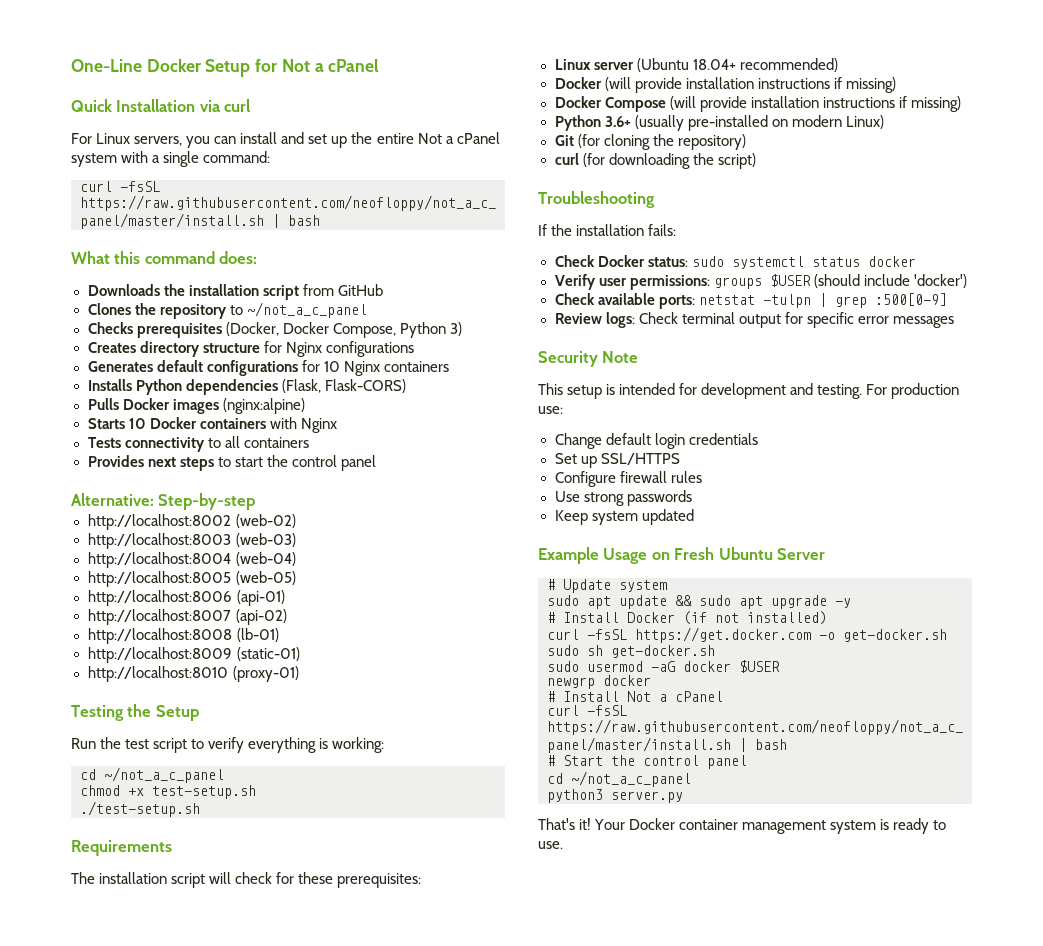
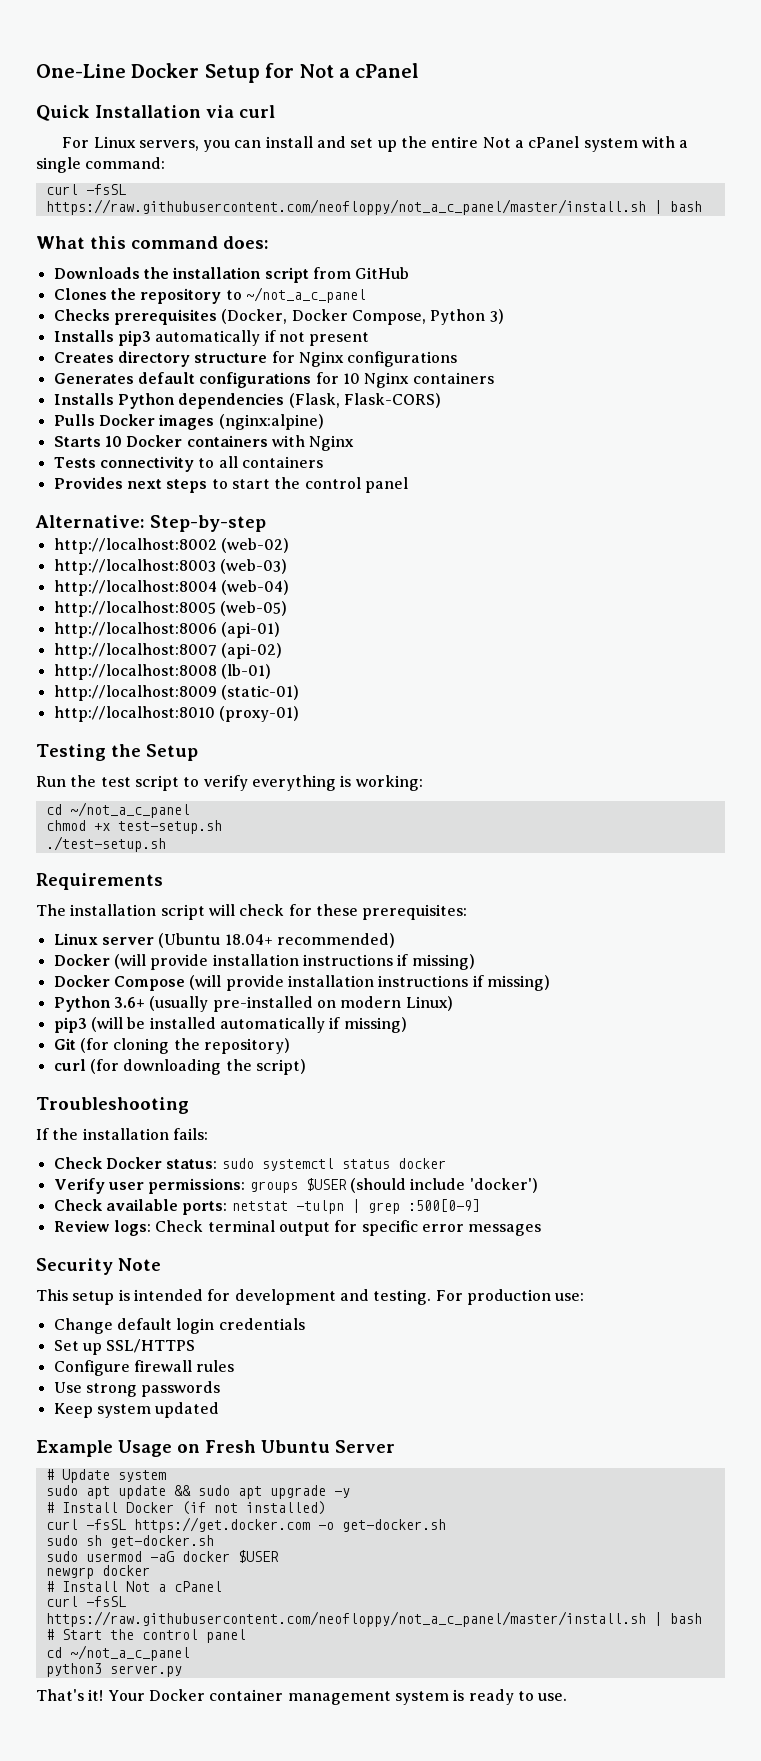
+ Installs pip3 automatically if not present
+ pip3 (will be installed automatically if missing)

